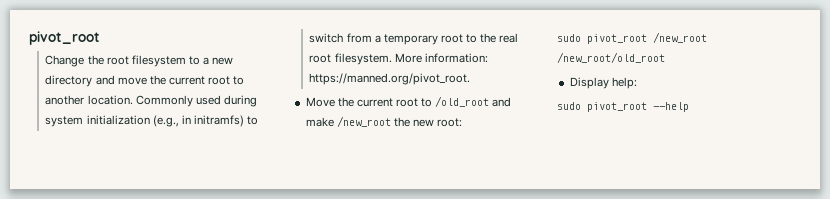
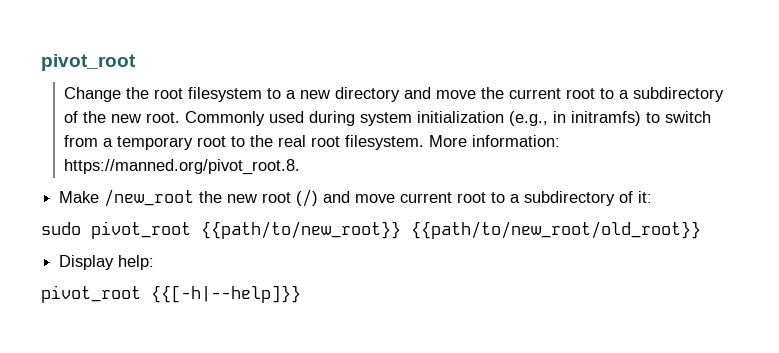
- Change the root filesystem to a new directory and move the current root to another location.
+ Change the root filesystem to a new directory and move the current root to a subdirectory of the new root.
- More information: https://manned.org/pivot_root.
- Move the current root to /old_root and make /new_root the new root:
- sudo pivot_root /new_root /new_root/old_root
+ More information: https://manned.org/pivot_root.8.
+ Make /new_root the new root (/) and move current root to a subdirectory of it:
+ sudo pivot_root {{path/to/new_root}} {{path/to/new_root/old_root}}
- sudo pivot_root --help
+ pivot_root {{[-h|--help]}}

